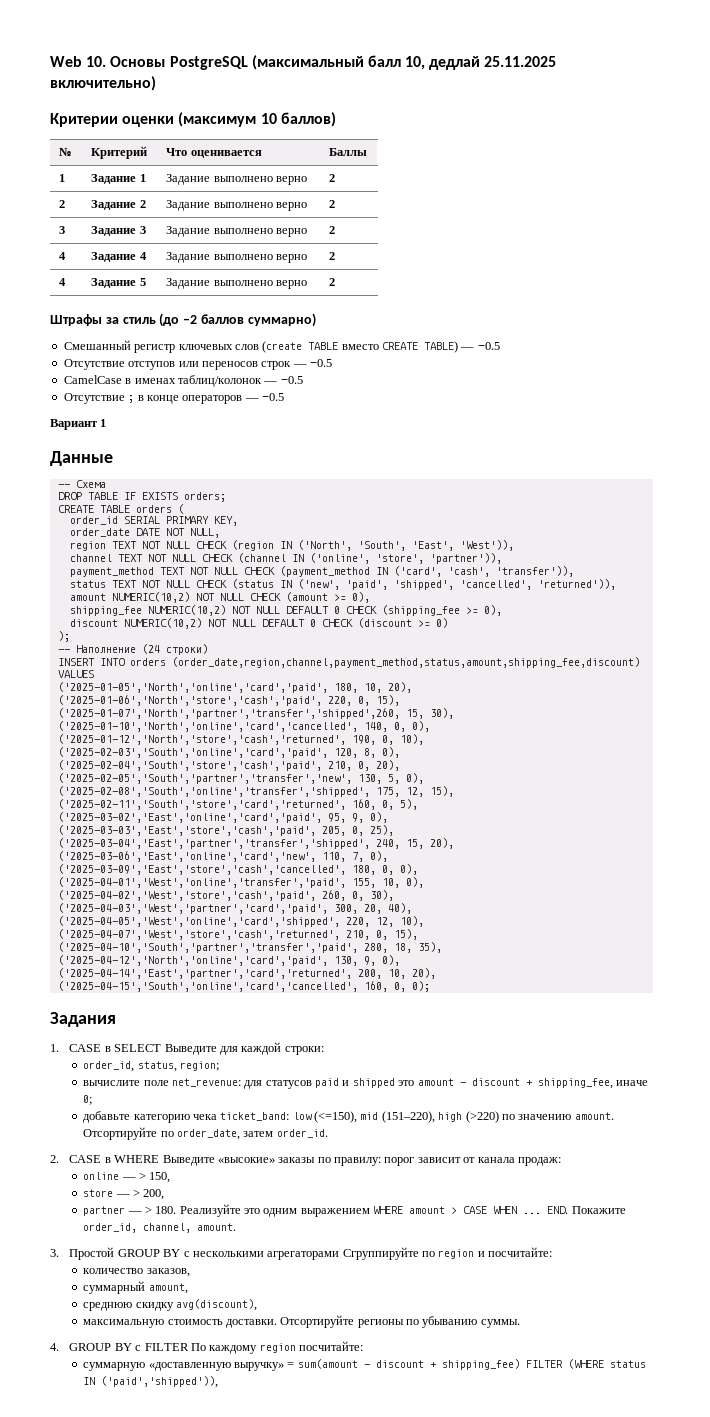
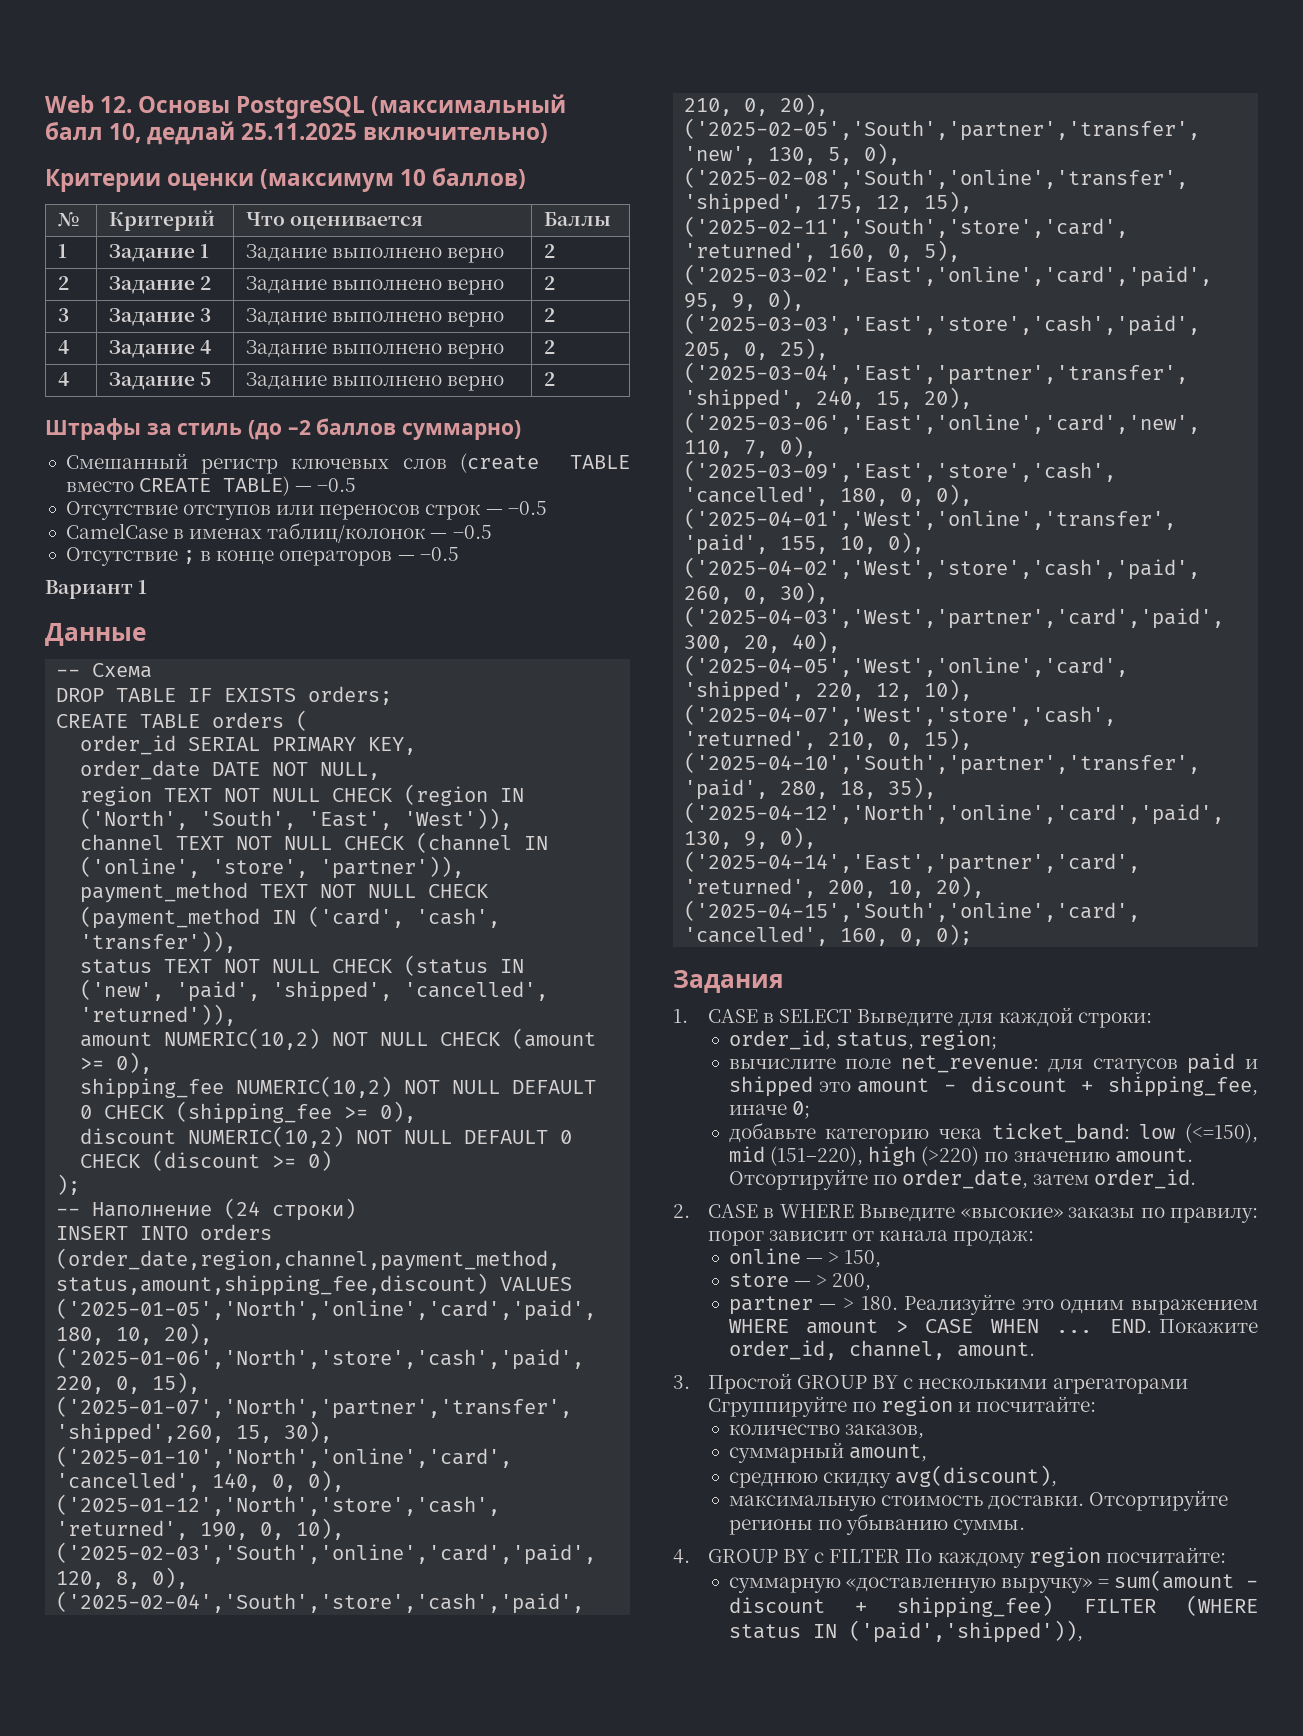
- Web 10. Основы PostgreSQL (максимальный балл 10, дедлай 25.11.2025 включительно)
+ Web 12. Основы PostgreSQL (максимальный балл 10, дедлай 25.11.2025 включительно)

